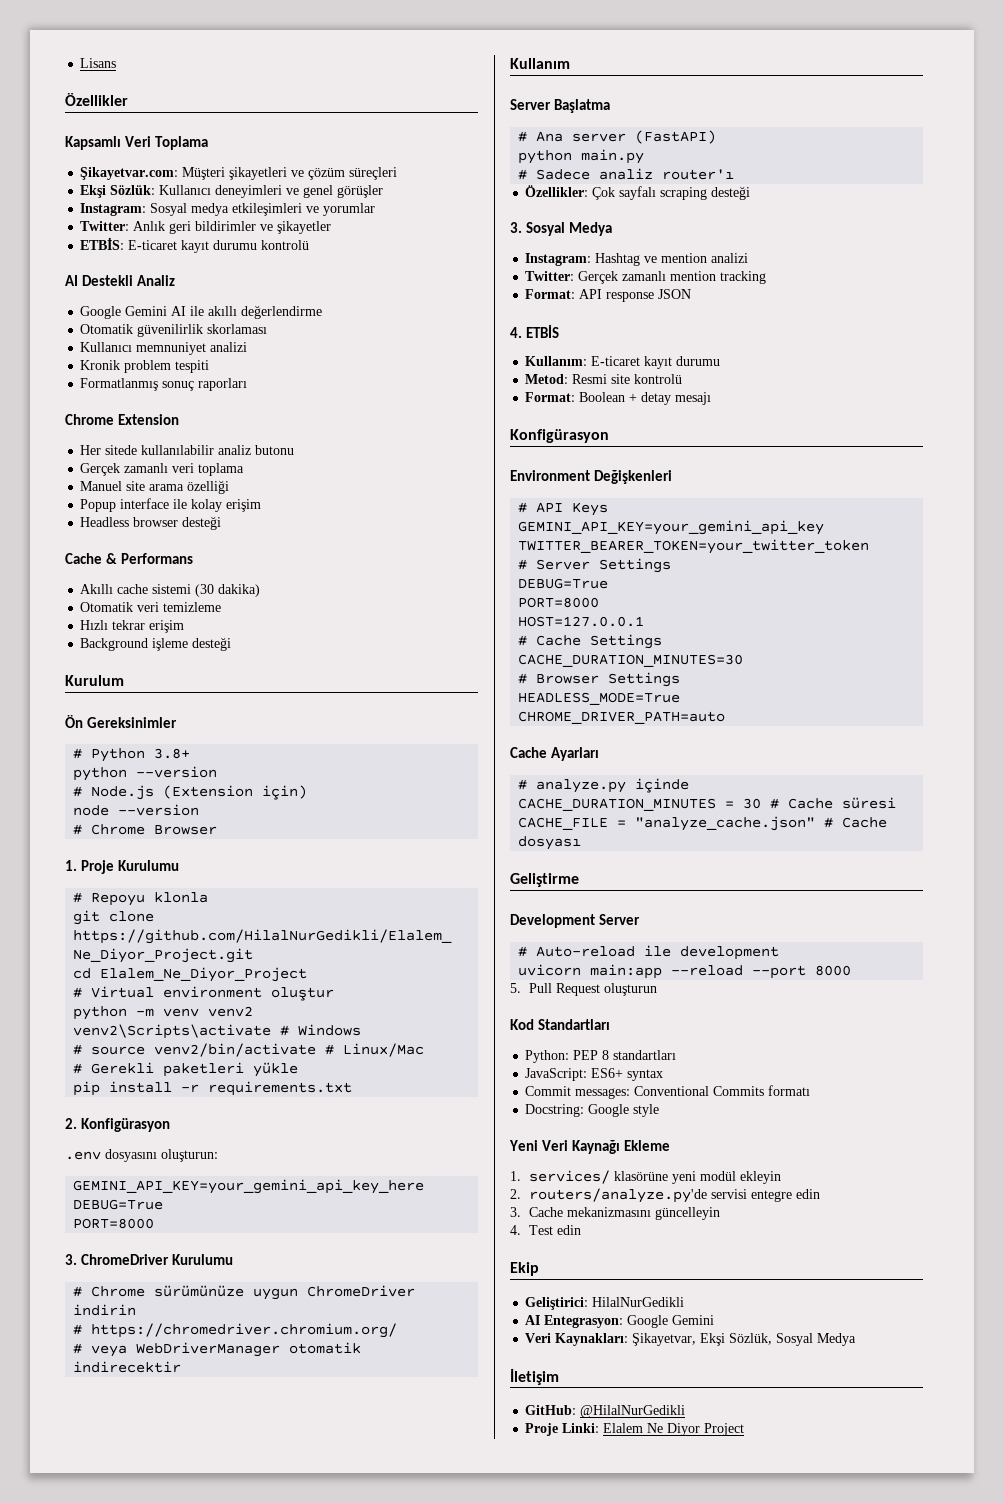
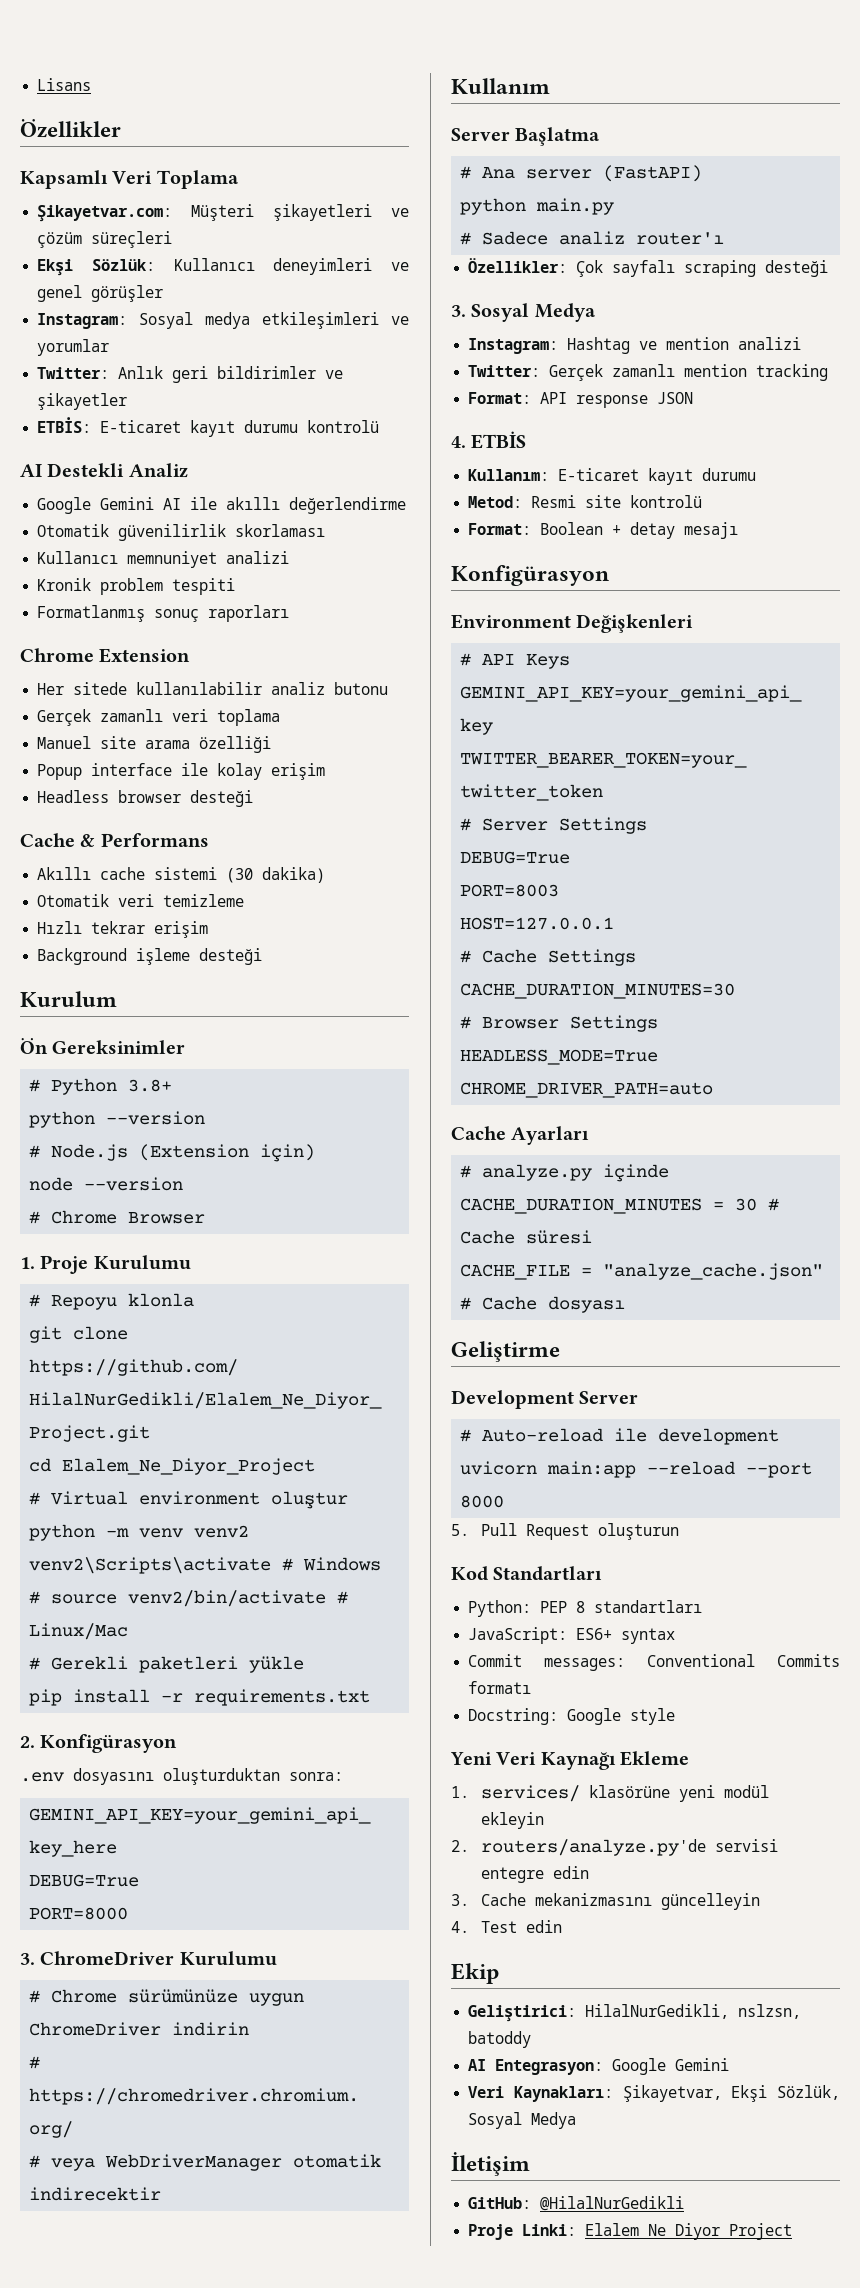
- .env dosyasını oluşturun:
+ .env dosyasını oluşturduktan sonra:
  # Server Settings
  DEBUG=True
- PORT=8000
+ PORT=8003
- Geliştirici: HilalNurGedikli
+ Geliştirici: HilalNurGedikli, nslzsn, batoddy

